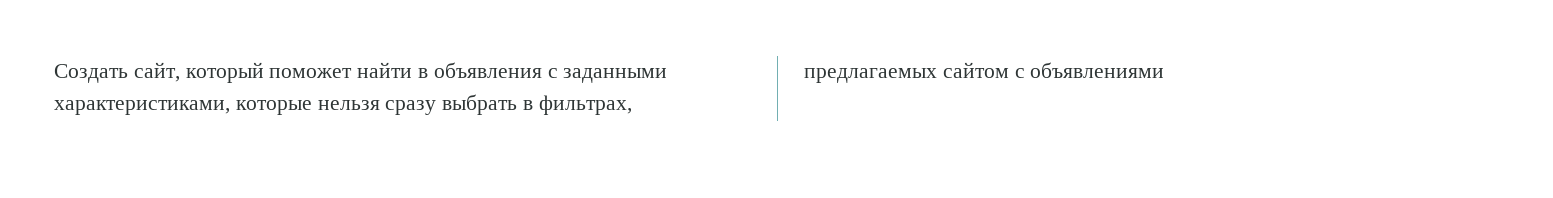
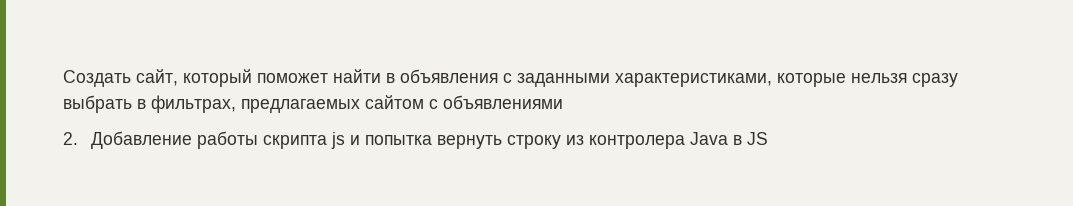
+ 2. Добавление работы скрипта js и попытка вернуть строку из контролера Java в JS

